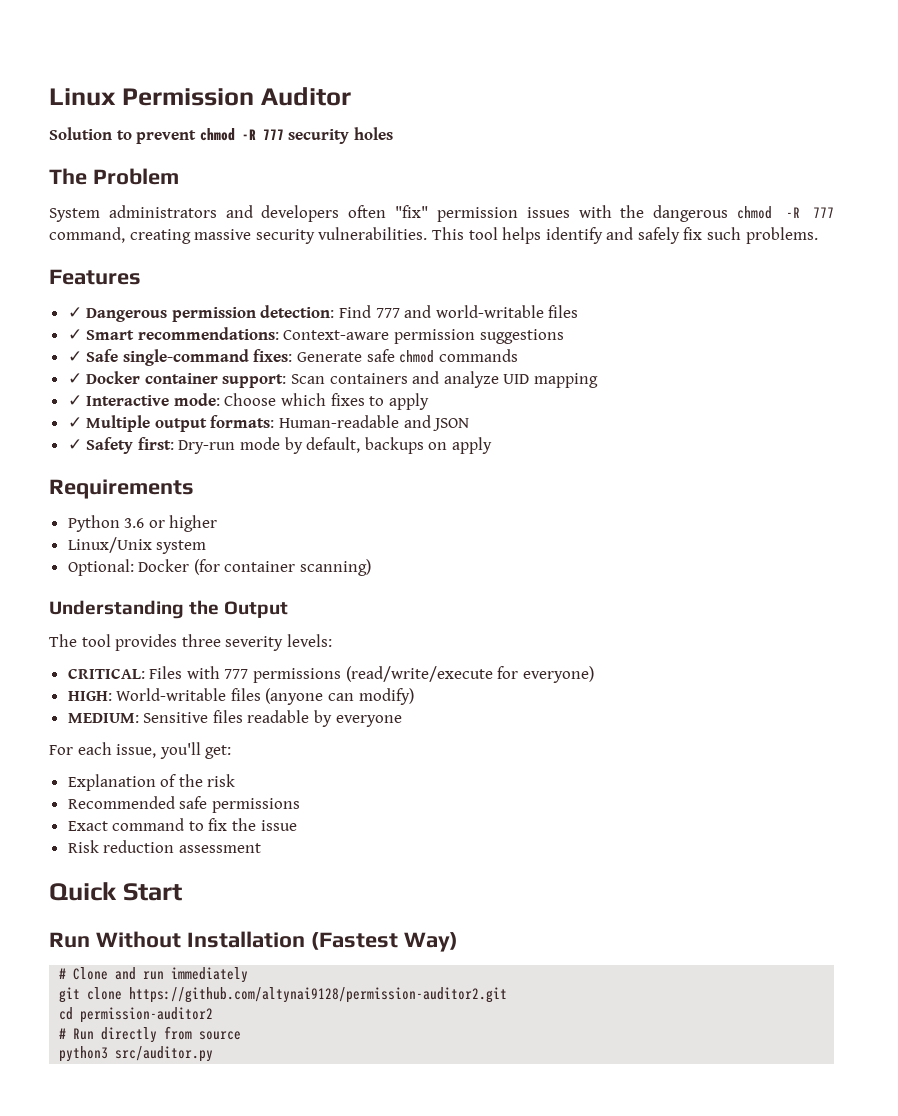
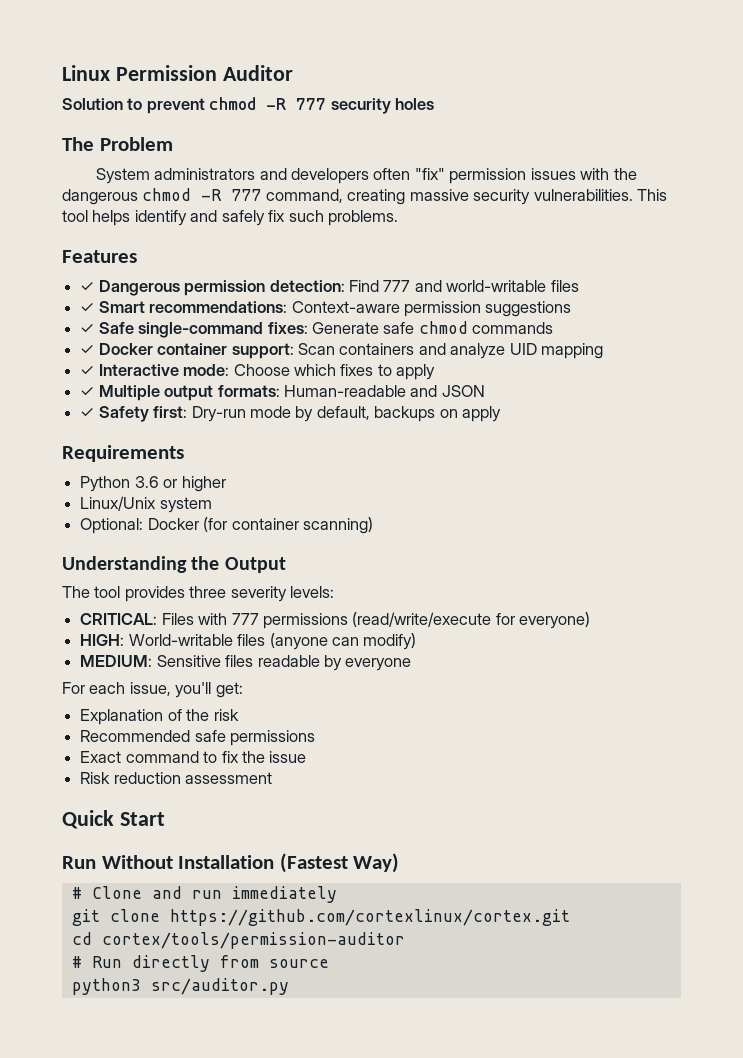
- git clone https://github.com/altynai9128/permission-auditor2.git
+ git clone https://github.com/cortexlinux/cortex.git
- cd permission-auditor2
+ cd cortex/tools/permission-auditor

